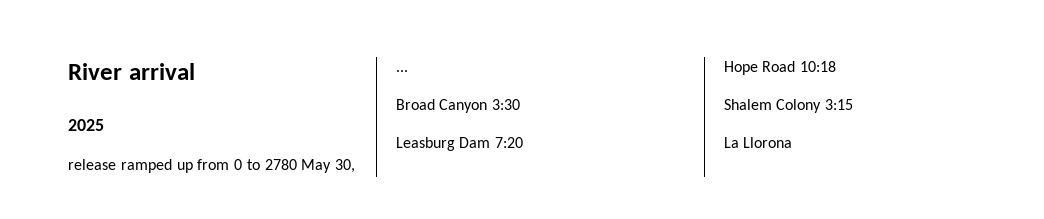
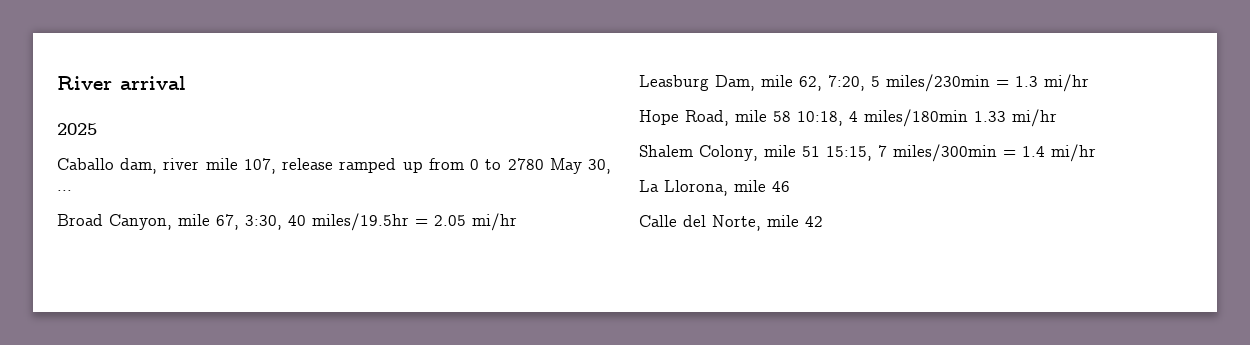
- release ramped up from 0 to 2780 May 30, ...
+ Caballo dam, river mile 107, release ramped up from 0 to 2780 May 30, ...
- Broad Canyon 3:30
- Leasburg Dam 7:20
- Hope Road 10:18
- Shalem Colony 3:15
- La Llorona
+ Broad Canyon, mile 67, 3:30, 40 miles/19.5hr = 2.05 mi/hr
+ Leasburg Dam, mile 62, 7:20, 5 miles/230min = 1.3 mi/hr
+ Hope Road, mile 58 10:18, 4 miles/180min 1.33 mi/hr
+ Shalem Colony, mile 51 15:15, 7 miles/300min = 1.4 mi/hr
+ La Llorona, mile 46
+ Calle del Norte, mile 42

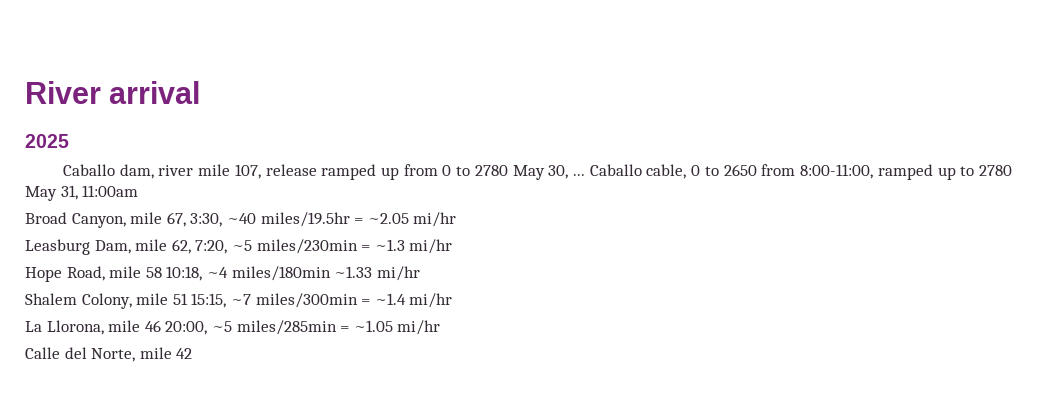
+ Caballo cable, 0 to 2650 from 8:00-11:00, ramped up to 2780 May 31, 11:00am
- Broad Canyon, mile 67, 3:30, 40 miles/19.5hr = 2.05 mi/hr
+ Broad Canyon, mile 67, 3:30, ~40 miles/19.5hr = ~2.05 mi/hr
- Leasburg Dam, mile 62, 7:20, 5 miles/230min = 1.3 mi/hr
+ Leasburg Dam, mile 62, 7:20, ~5 miles/230min = ~1.3 mi/hr
- Hope Road, mile 58 10:18, 4 miles/180min 1.33 mi/hr
+ Hope Road, mile 58 10:18, ~4 miles/180min ~1.33 mi/hr
- Shalem Colony, mile 51 15:15, 7 miles/300min = 1.4 mi/hr
+ Shalem Colony, mile 51 15:15, ~7 miles/300min = ~1.4 mi/hr
- La Llorona, mile 46
+ La Llorona, mile 46 20:00, ~5 miles/285min = ~1.05 mi/hr

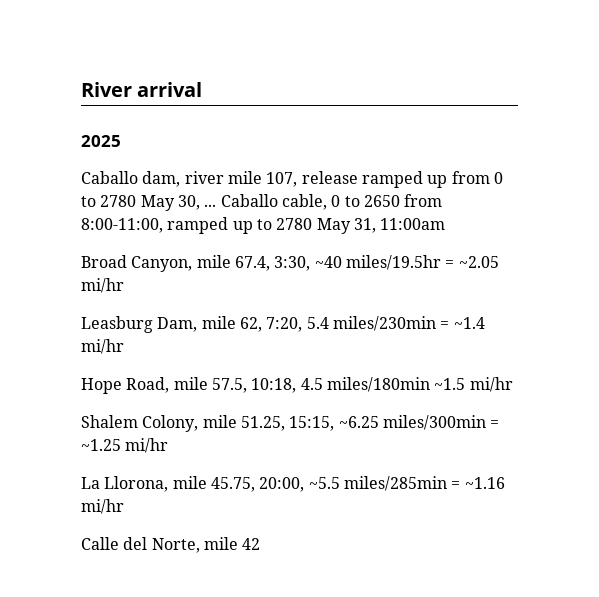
- Broad Canyon, mile 67, 3:30, ~40 miles/19.5hr = ~2.05 mi/hr
+ Broad Canyon, mile 67.4, 3:30, ~40 miles/19.5hr = ~2.05 mi/hr
- Leasburg Dam, mile 62, 7:20, ~5 miles/230min = ~1.3 mi/hr
+ Leasburg Dam, mile 62, 7:20, 5.4 miles/230min = ~1.4 mi/hr
- Hope Road, mile 58 10:18, ~4 miles/180min ~1.33 mi/hr
+ Hope Road, mile 57.5, 10:18, 4.5 miles/180min ~1.5 mi/hr
- Shalem Colony, mile 51 15:15, ~7 miles/300min = ~1.4 mi/hr
+ Shalem Colony, mile 51.25, 15:15, ~6.25 miles/300min = ~1.25 mi/hr
- La Llorona, mile 46 20:00, ~5 miles/285min = ~1.05 mi/hr
+ La Llorona, mile 45.75, 20:00, ~5.5 miles/285min = ~1.16 mi/hr

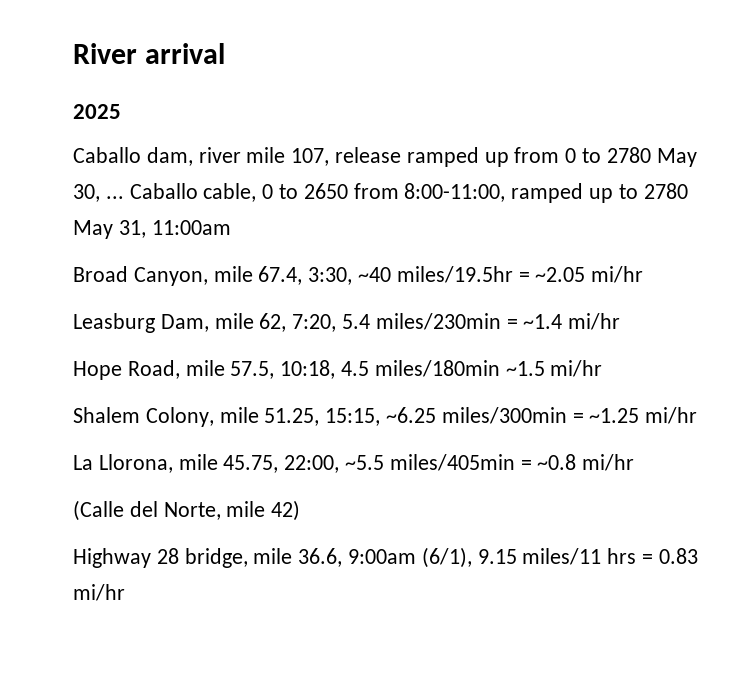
- La Llorona, mile 45.75, 20:00, ~5.5 miles/285min = ~1.16 mi/hr
- Calle del Norte, mile 42
+ La Llorona, mile 45.75, 22:00, ~5.5 miles/405min = ~0.8 mi/hr
+ (Calle del Norte, mile 42)
+ Highway 28 bridge, mile 36.6, 9:00am (6/1), 9.15 miles/11 hrs = 0.83 mi/hr

